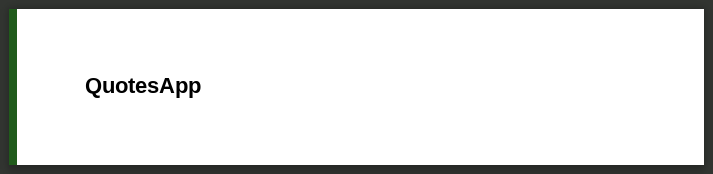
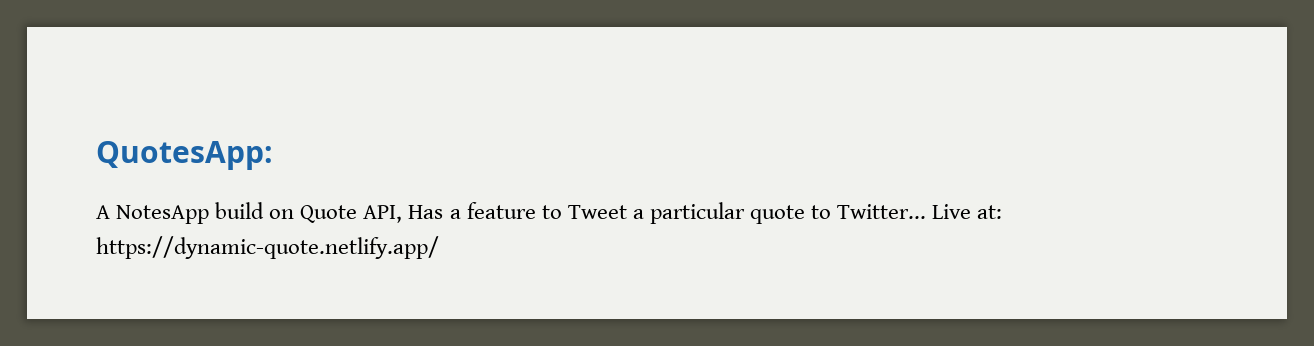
- QuotesApp
+ QuotesApp:
+ A NotesApp build on Quote API, Has a feature to Tweet a particular quote to Twitter... Live at: https://dynamic-quote.netlify.app/

